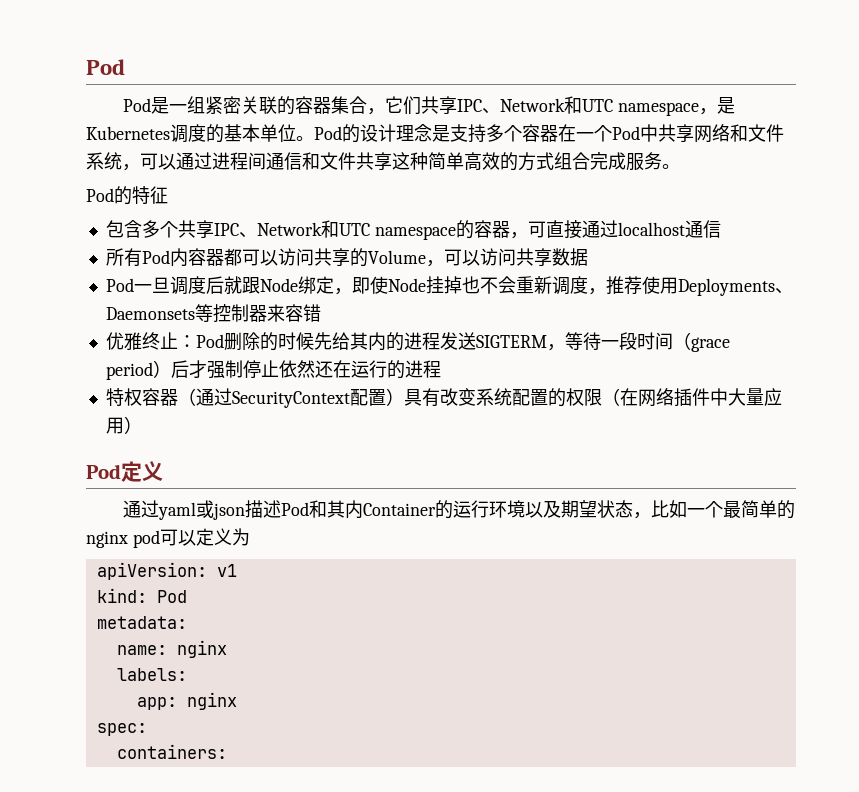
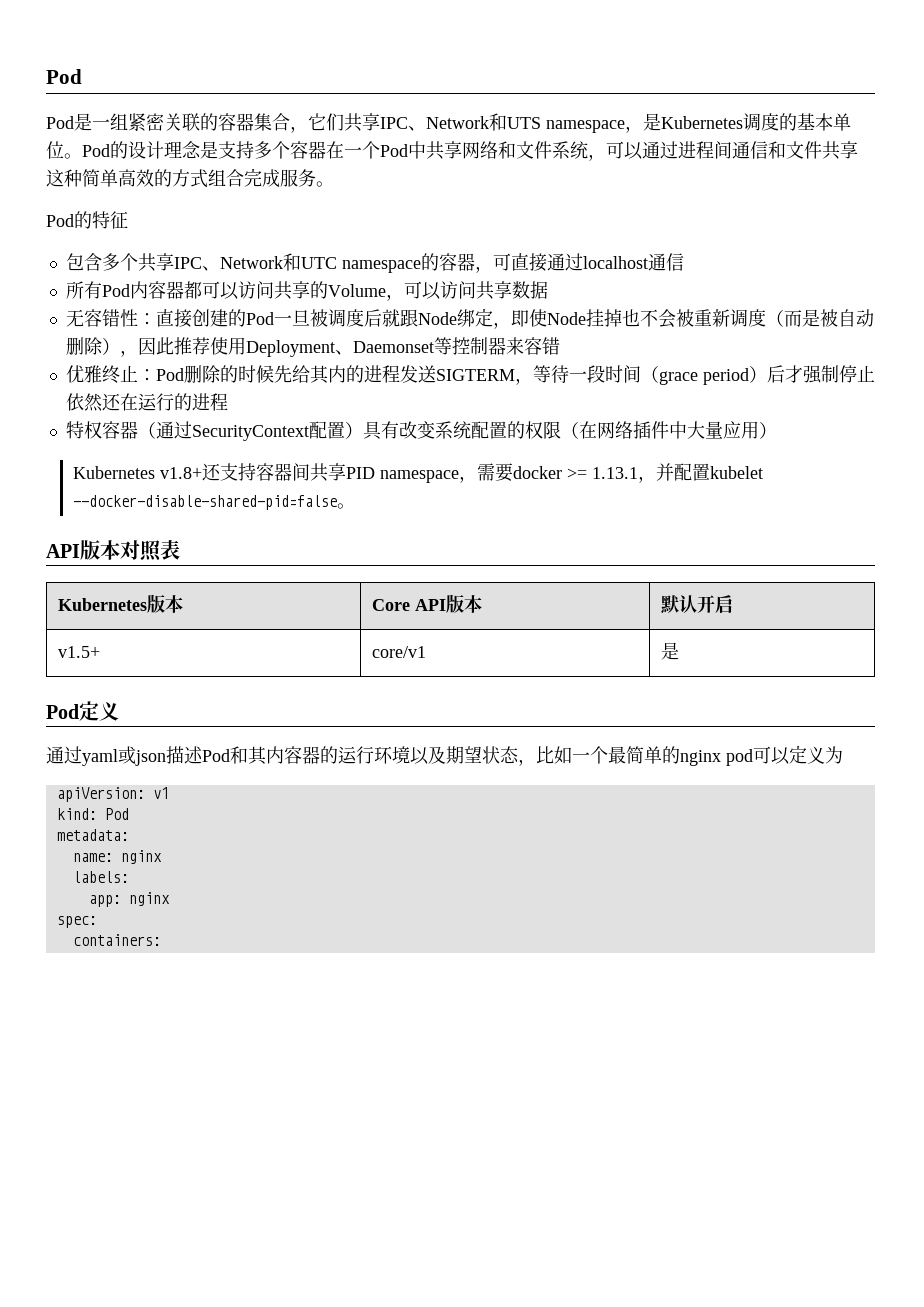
- Pod是一组紧密关联的容器集合，它们共享IPC、Network和UTC namespace，是Kubernetes调度的基本单位。
+ Pod是一组紧密关联的容器集合，它们共享IPC、Network和UTS namespace，是Kubernetes调度的基本单位。
- Pod一旦调度后就跟Node绑定，即使Node挂掉也不会重新调度，推荐使用Deployments、Daemonsets等控制器来容错
+ 无容错性：直接创建的Pod一旦被调度后就跟Node绑定，即使Node挂掉也不会被重新调度（而是被自动删除），因此推荐使用Deployment、Daemonset等控制器来容错
+ Kubernetes v1.8+还支持容器间共享PID namespace，需要docker >= 1.13.1，并配置kubelet --docker-disable-shared-pid=false。
+ API版本对照表
+ Kubernetes版本 | Core API版本 | 默认开启
+ v1.5+ | core/v1 | 是
- 通过yaml或json描述Pod和其内Container的运行环境以及期望状态，比如一个最简单的nginx pod可以定义为
+ 通过yaml或json描述Pod和其内容器的运行环境以及期望状态，比如一个最简单的nginx pod可以定义为

